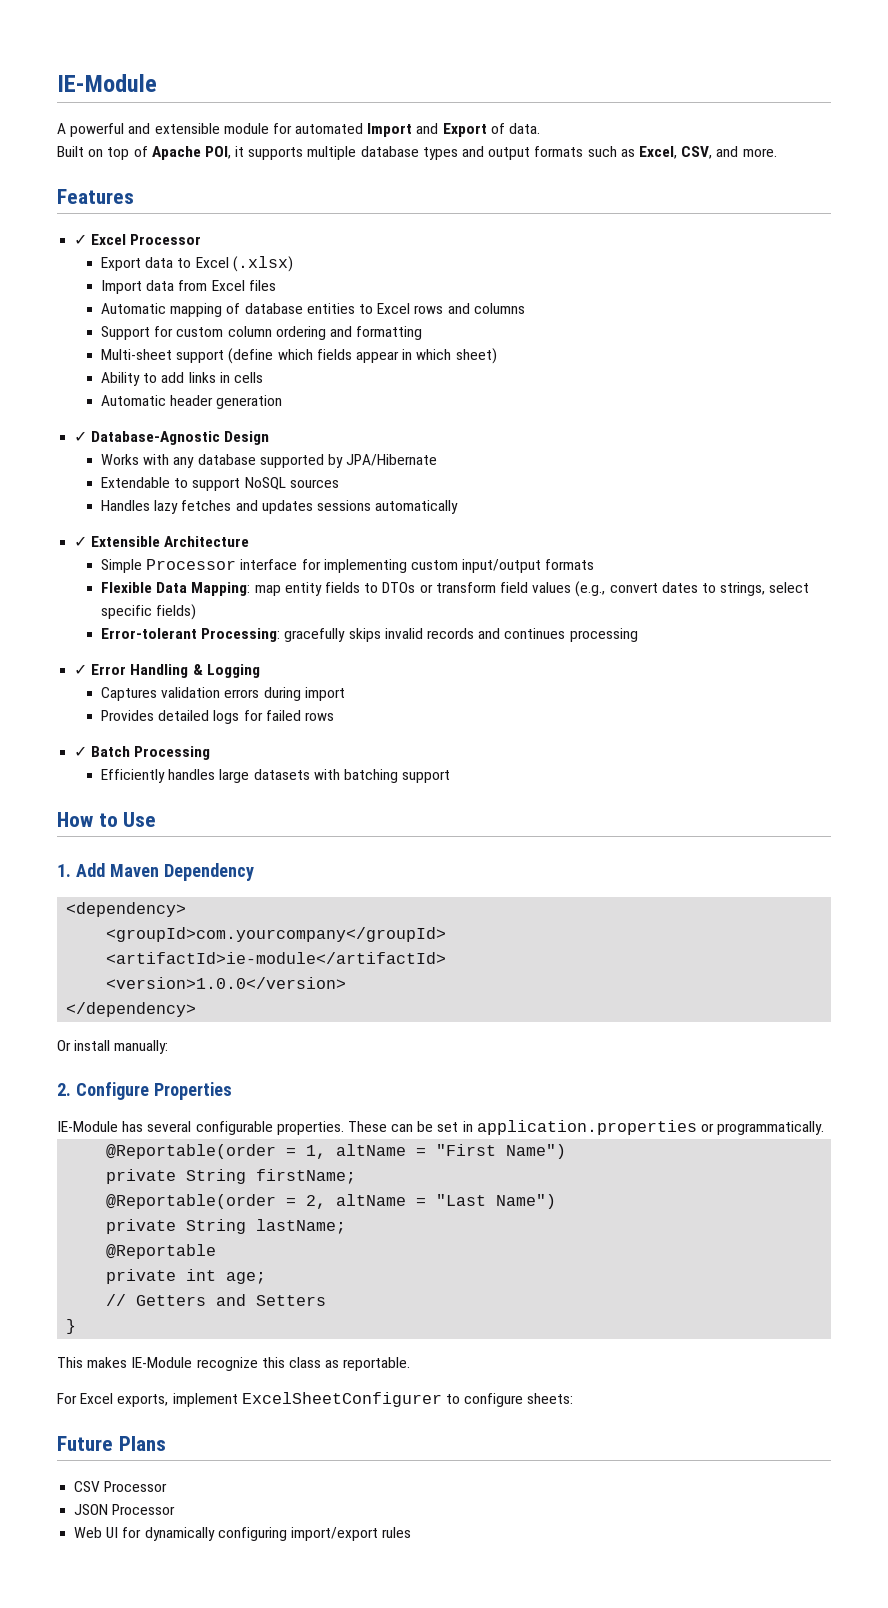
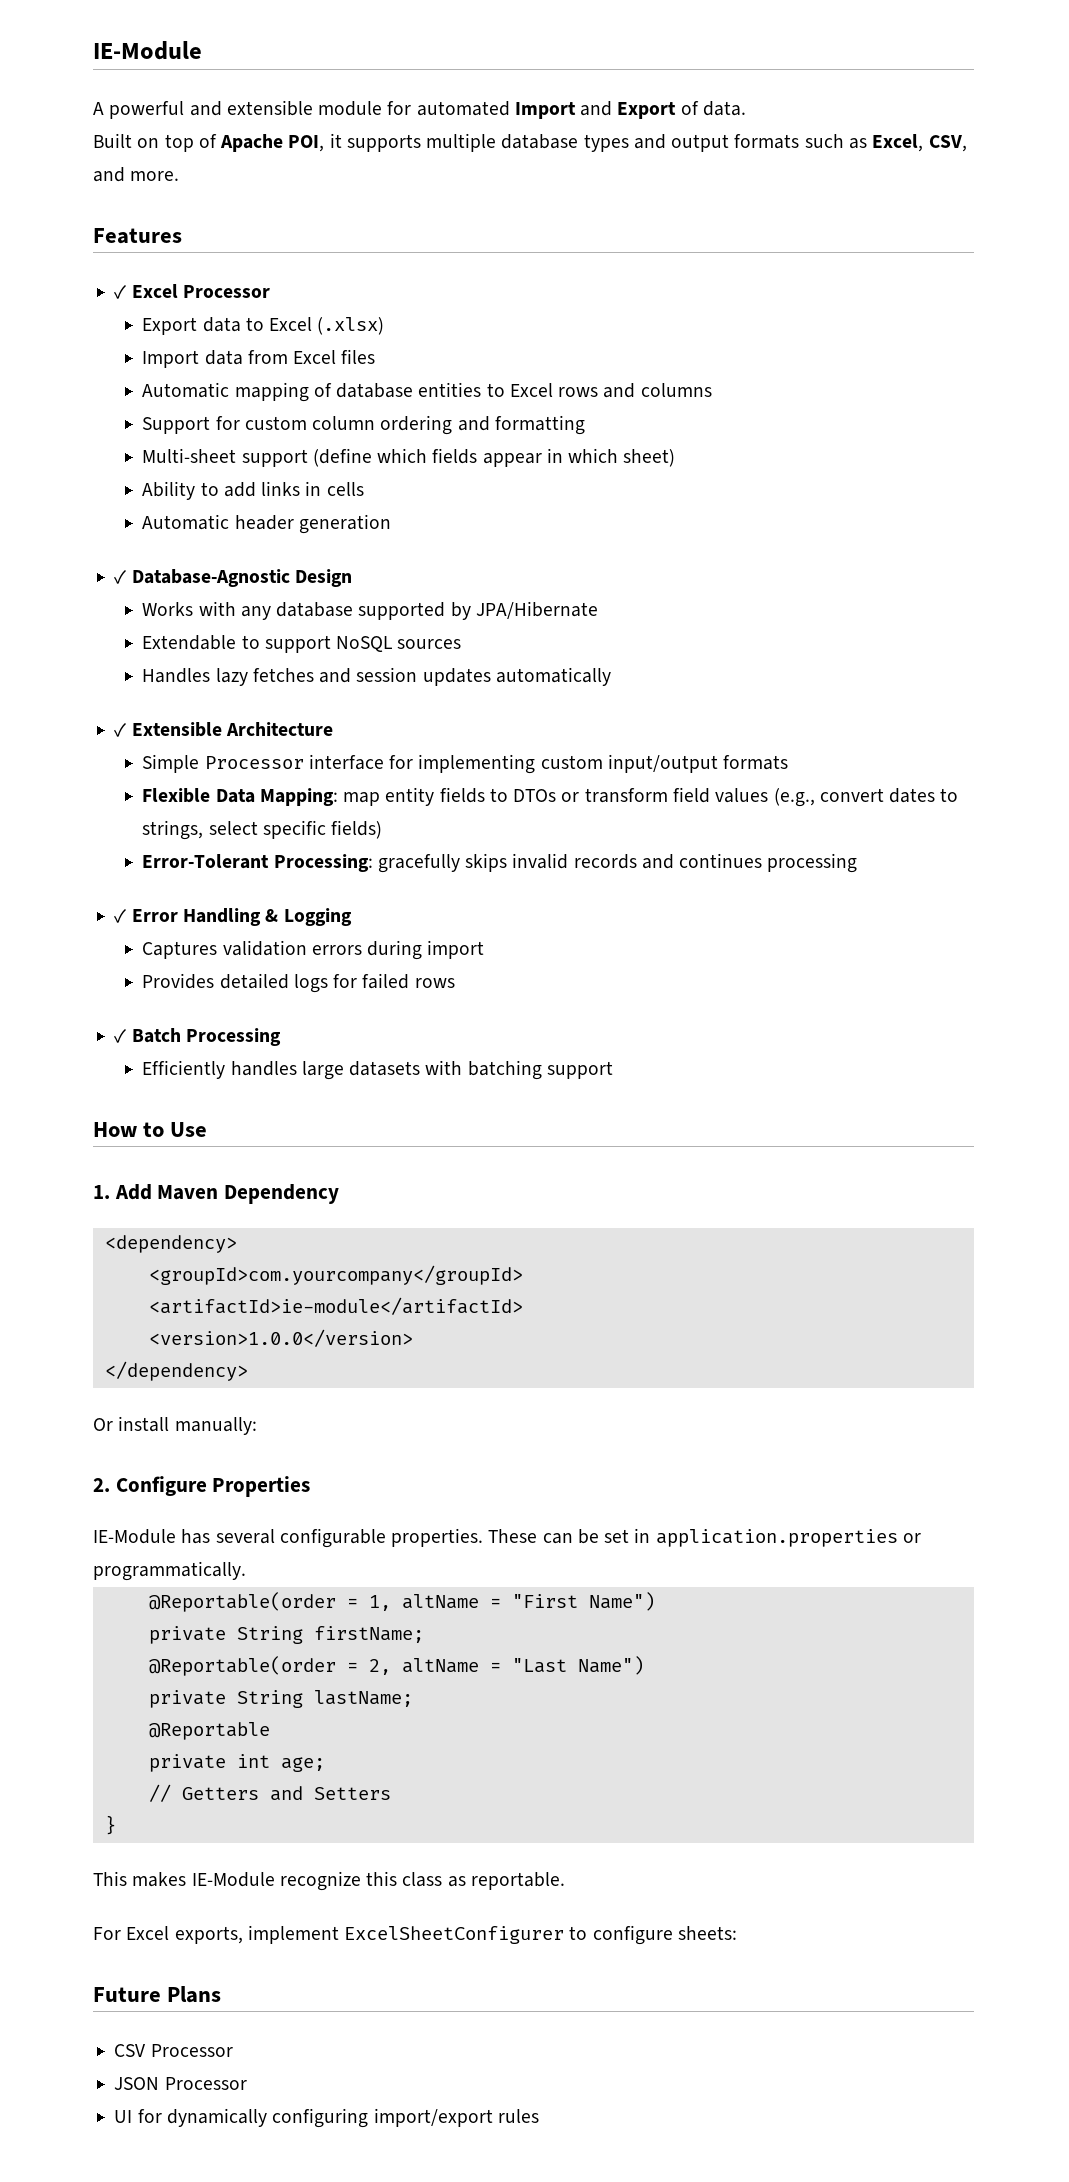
- Handles lazy fetches and updates sessions automatically
+ Handles lazy fetches and session updates automatically
- Error-tolerant Processing: gracefully skips invalid records and continues processing
+ Error-Tolerant Processing: gracefully skips invalid records and continues processing
- Web UI for dynamically configuring import/export rules
+ UI for dynamically configuring import/export rules

